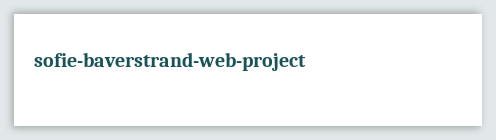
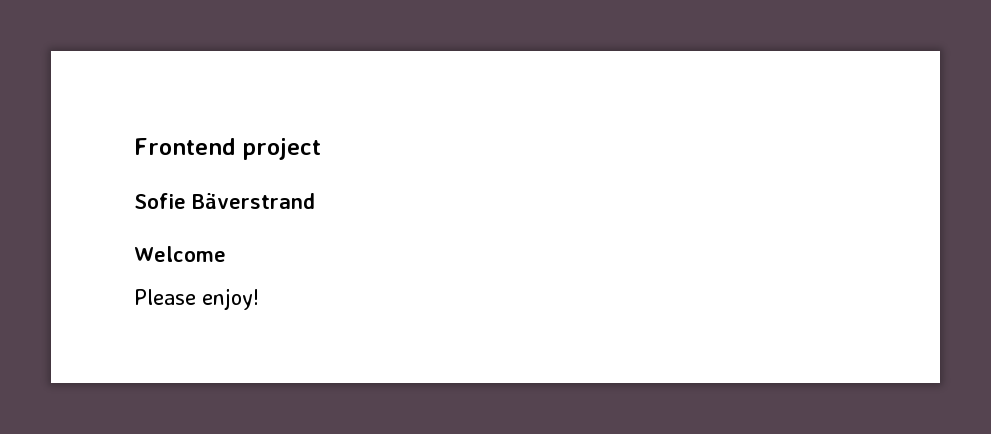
- sofie-baverstrand-web-project
+ Frontend project
+ Sofie Bäverstrand
+ Welcome
+ Please enjoy!

